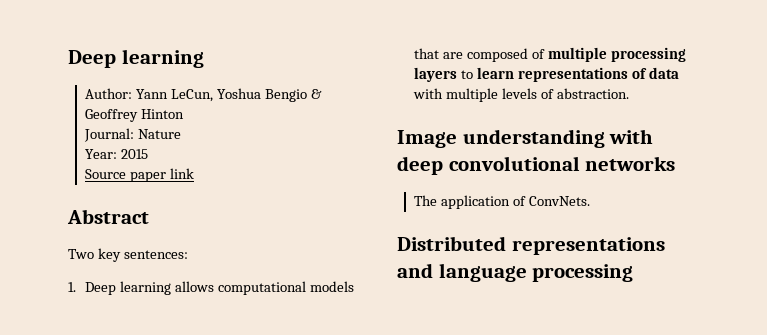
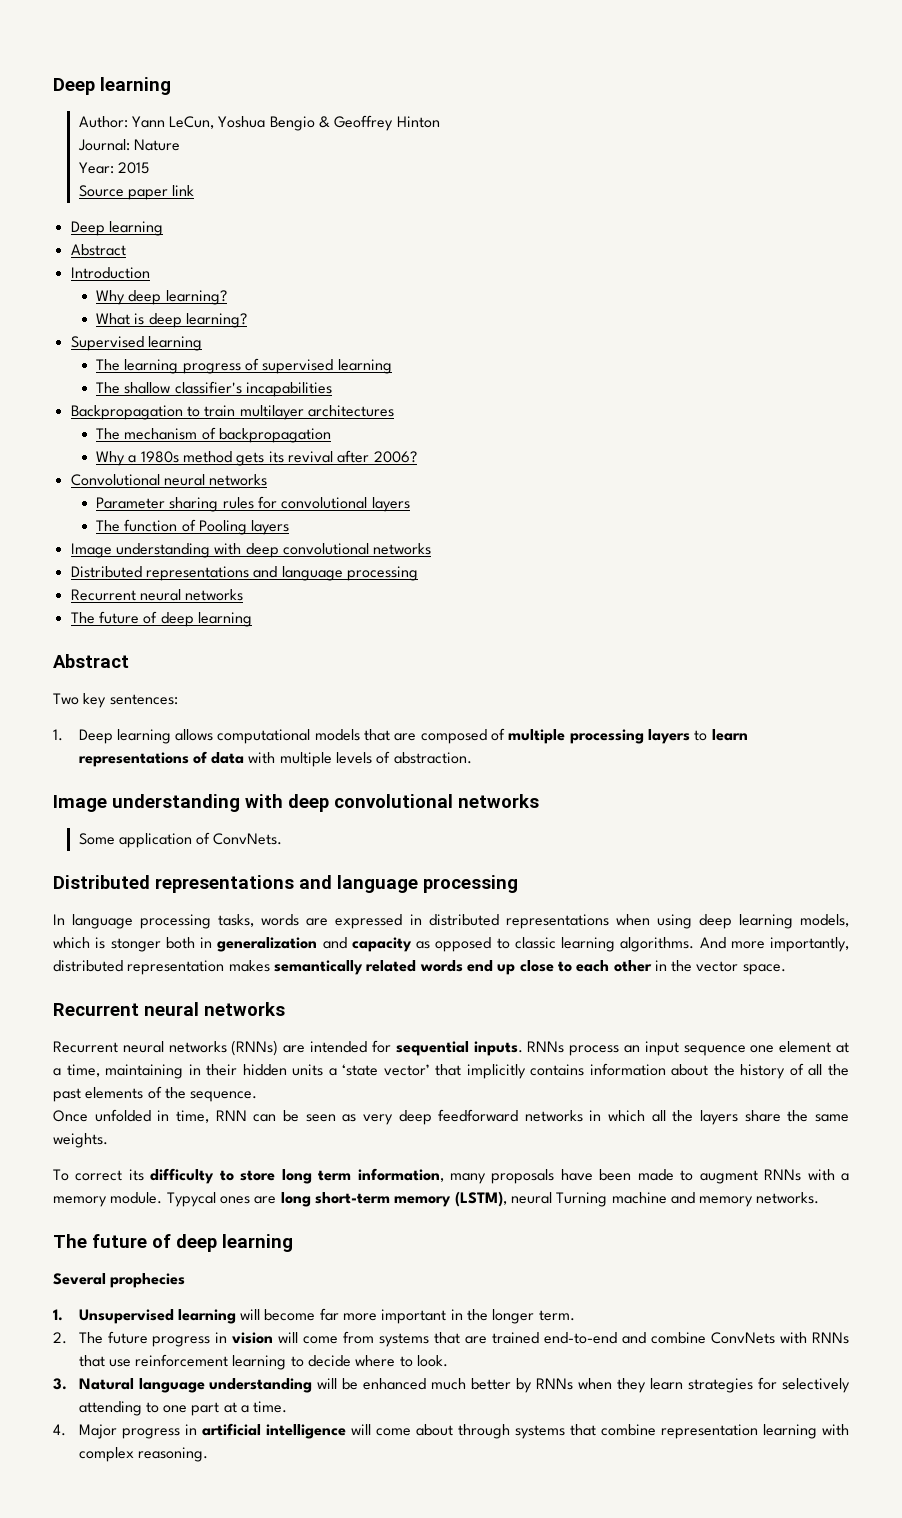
  Source paper link
+ Deep learning
+ Abstract
+ Introduction
+ Why deep learning?
+ What is deep learning?
+ Supervised learning
+ The learning progress of supervised learning
+ The shallow classifier's incapabilities
+ Backpropagation to train multilayer architectures
+ The mechanism of backpropagation
+ Why a 1980s method gets its revival after 2006?
+ Convolutional neural networks
+ Parameter sharing rules for convolutional layers
+ The function of Pooling layers
+ Image understanding with deep convolutional networks
+ Distributed representations and language processing
+ Recurrent neural networks
+ The future of deep learning
- The application of ConvNets.
+ Some application of ConvNets.
+ In language processing tasks, words are expressed in distributed representations when using deep learning models, which is stonger both in generalization and capacity as opposed to classic learning algorithms. And more importantly, distributed representation makes semantically related words end up close to each other in the vector space.
+ Recurrent neural networks
+ Recurrent neural networks (RNNs) are intended for sequential inputs. RNNs process an input sequence one element at a time, maintaining in their hidden units a ‘state vector’ that implicitly contains information about the history of all the past elements of the sequence.
+ Once unfolded in time, RNN can be seen as very deep feedforward networks in which all the layers share the same weights.
+ To correct its difficulty to store long term information, many proposals have been made to augment RNNs with a memory module. Typycal ones are long short-term memory (LSTM), neural Turning machine and memory networks.
+ The future of deep learning
+ Several prophecies
+ 1. Unsupervised learning will become far more important in the longer term.
+ 2. The future progress in vision will come from systems that are trained end-to-end and combine ConvNets with RNNs that use reinforcement learning to decide where to look.
+ 3. Natural language understanding will be enhanced much better by RNNs when they learn strategies for selectively attending to one part at a time.
+ 4. Major progress in artificial intelligence will come about through systems that combine representation learning with complex reasoning.

